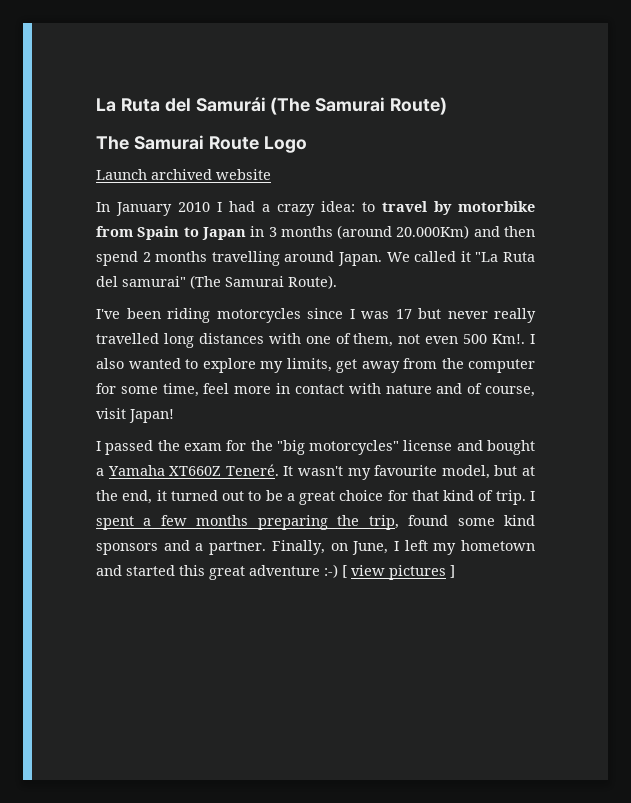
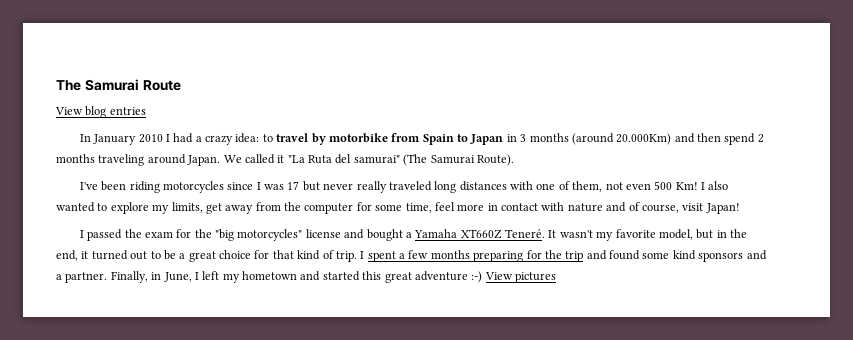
- La Ruta del Samurái (The Samurai Route)
- The Samurai Route Logo
- Launch archived website
+ The Samurai Route
+ View blog entries
- In January 2010 I had a crazy idea: to travel by motorbike from Spain to Japan in 3 months (around 20.000Km) and then spend 2 months travelling around Japan.
+ In January 2010 I had a crazy idea: to travel by motorbike from Spain to Japan in 3 months (around 20.000Km) and then spend 2 months traveling around Japan.
- I've been riding motorcycles since I was 17 but never really travelled long distances with one of them, not even 500 Km!.
+ I've been riding motorcycles since I was 17 but never really traveled long distances with one of them, not even 500 Km!
- It wasn't my favourite model, but at the end, it turned out to be a great choice for that kind of trip.
+ It wasn't my favorite model, but in the end, it turned out to be a great choice for that kind of trip.
- I spent a few months preparing the trip, found some kind sponsors and a partner.
+ I spent a few months preparing for the trip and found some kind sponsors and a partner.
- Finally, on June, I left my hometown and started this great adventure :-) [ view pictures ]
+ Finally, in June, I left my hometown and started this great adventure :-) View pictures

